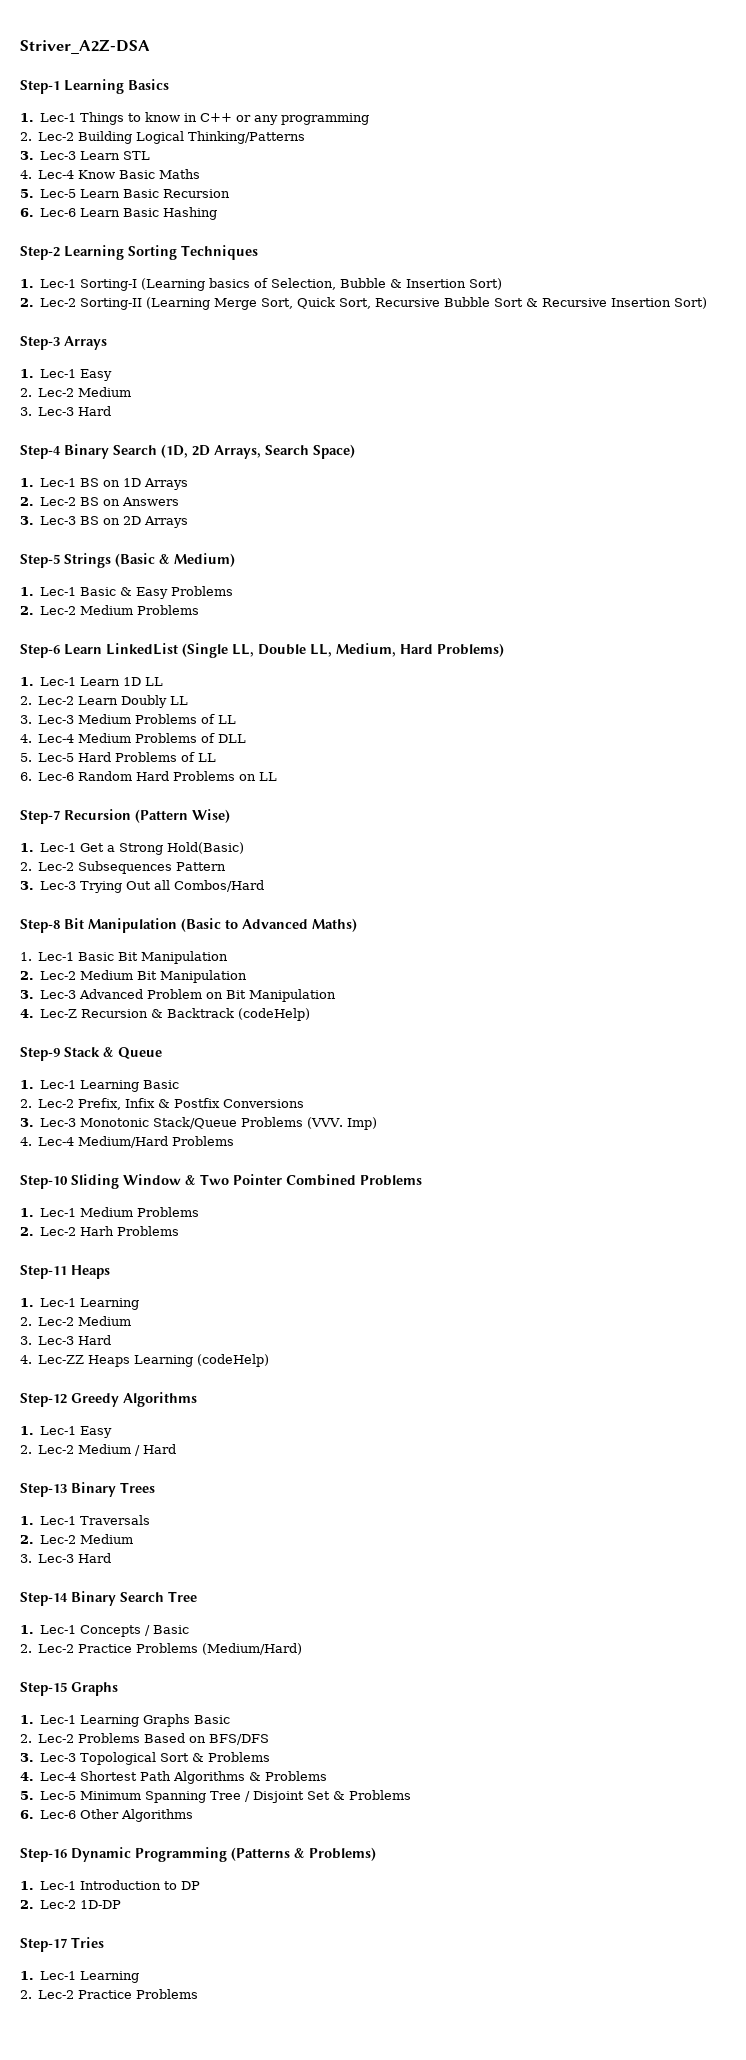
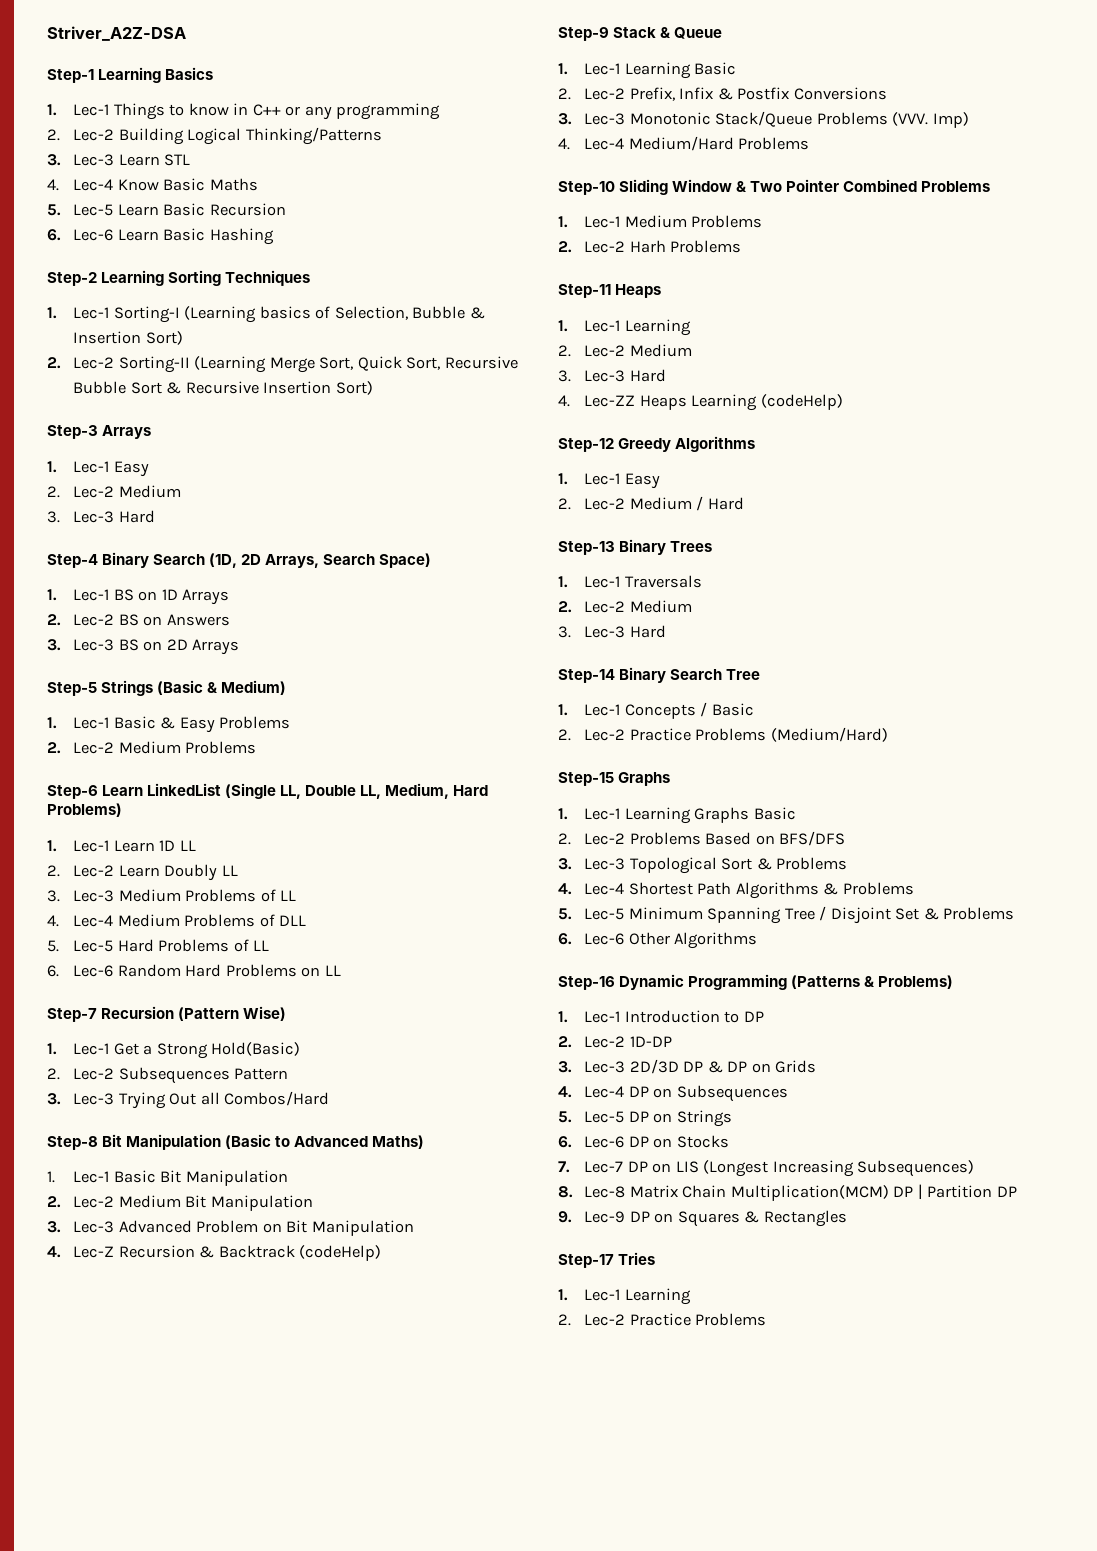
+ 3. Lec-3 2D/3D DP & DP on Grids
+ 4. Lec-4 DP on Subsequences
+ 5. Lec-5 DP on Strings
+ 6. Lec-6 DP on Stocks
+ 7. Lec-7 DP on LIS (Longest Increasing Subsequences)
+ 8. Lec-8 Matrix Chain Multiplication(MCM) DP | Partition DP
+ 9. Lec-9 DP on Squares & Rectangles

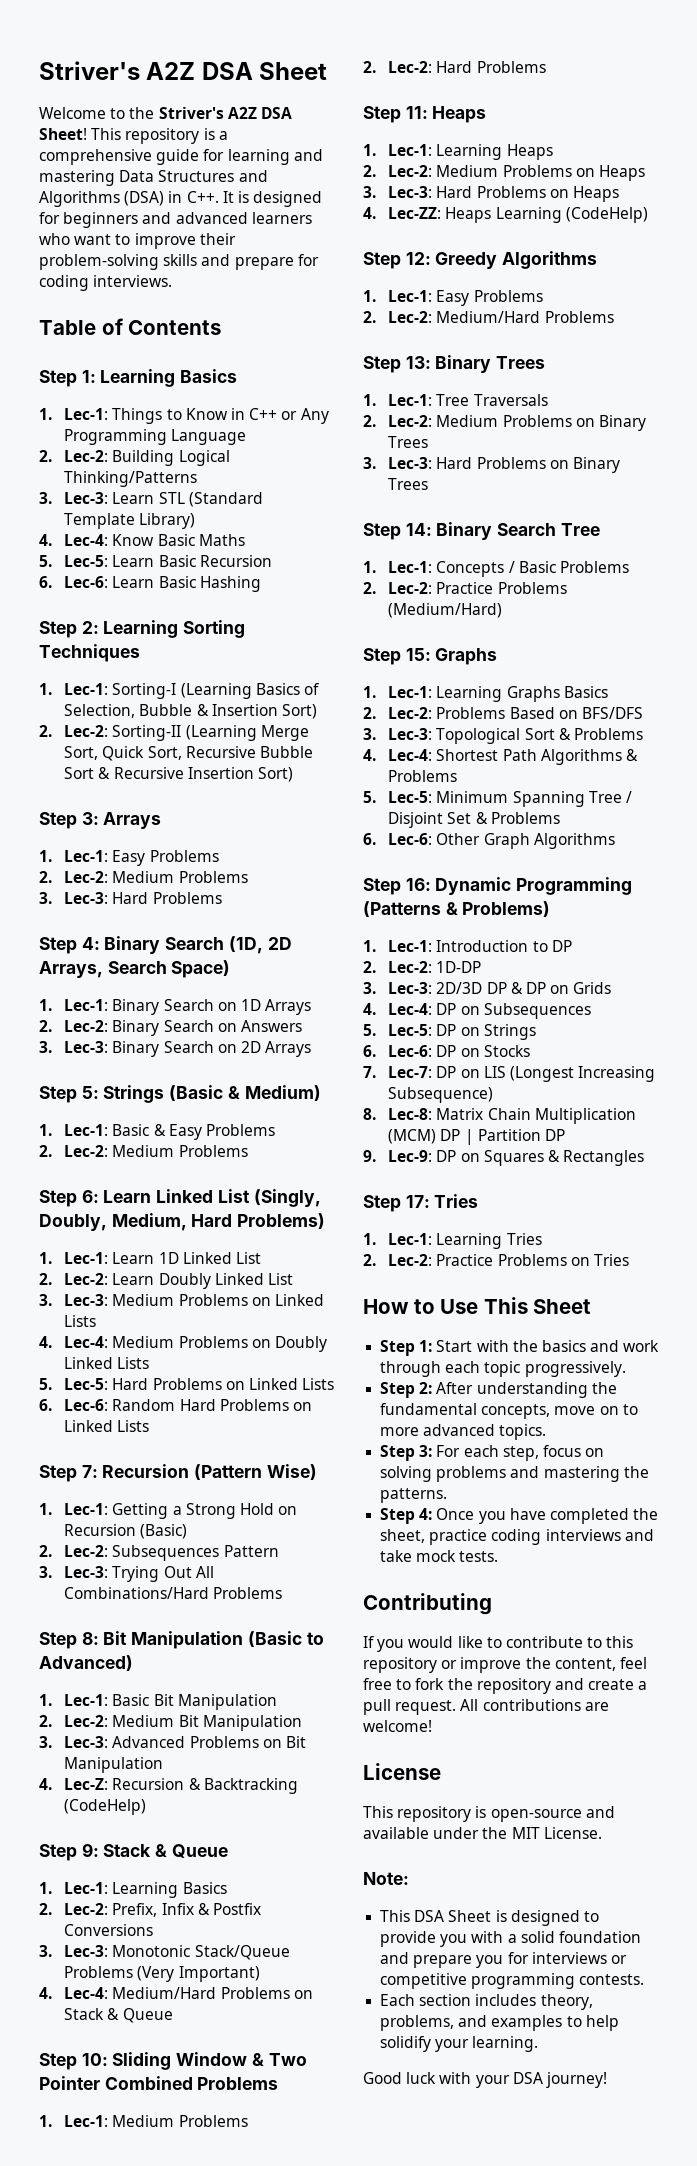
- Striver_A2Z-DSA
- Step-1 Learning Basics
+ Striver's A2Z DSA Sheet
+ Welcome to the Striver's A2Z DSA Sheet! This repository is a comprehensive guide for learning and mastering Data Structures and Algorithms (DSA) in C++. It is designed for beginners and advanced learners who want to improve their problem-solving skills and prepare for coding interviews.
+ Table of Contents
+ Step 1: Learning Basics
- 1. Lec-1 Things to know in C++ or any programming
- 2. Lec-2 Building Logical Thinking/Patterns
+ 1. Lec-1: Things to Know in C++ or Any Programming Language
+ 2. Lec-2: Building Logical Thinking/Patterns
- 3. Lec-3 Learn STL
- 4. Lec-4 Know Basic Maths
+ 3. Lec-3: Learn STL (Standard Template Library)
+ 4. Lec-4: Know Basic Maths
- 5. Lec-5 Learn Basic Recursion
+ 5. Lec-5: Learn Basic Recursion
- 6. Lec-6 Learn Basic Hashing
+ 6. Lec-6: Learn Basic Hashing
- Step-2 Learning Sorting Techniques
+ Step 2: Learning Sorting Techniques
- 1. Lec-1 Sorting-I (Learning basics of Selection, Bubble & Insertion Sort)
+ 1. Lec-1: Sorting-I (Learning Basics of Selection, Bubble & Insertion Sort)
- 2. Lec-2 Sorting-II (Learning Merge Sort, Quick Sort, Recursive Bubble Sort & Recursive Insertion Sort)
+ 2. Lec-2: Sorting-II (Learning Merge Sort, Quick Sort, Recursive Bubble Sort & Recursive Insertion Sort)
- Step-3 Arrays
- 1. Lec-1 Easy
- 2. Lec-2 Medium
- 3. Lec-3 Hard
- Step-4 Binary Search (1D, 2D Arrays, Search Space)
+ Step 3: Arrays
+ 1. Lec-1: Easy Problems
+ 2. Lec-2: Medium Problems
+ 3. Lec-3: Hard Problems
+ Step 4: Binary Search (1D, 2D Arrays, Search Space)
- 1. Lec-1 BS on 1D Arrays
+ 1. Lec-1: Binary Search on 1D Arrays
- 2. Lec-2 BS on Answers
+ 2. Lec-2: Binary Search on Answers
- 3. Lec-3 BS on 2D Arrays
+ 3. Lec-3: Binary Search on 2D Arrays
- Step-5 Strings (Basic & Medium)
+ Step 5: Strings (Basic & Medium)
- 1. Lec-1 Basic & Easy Problems
- 2. Lec-2 Medium Problems
- Step-6 Learn LinkedList (Single LL, Double LL, Medium, Hard Problems)
+ 1. Lec-1: Basic & Easy Problems
+ 2. Lec-2: Medium Problems
+ Step 6: Learn Linked List (Singly, Doubly, Medium, Hard Problems)
- 1. Lec-1 Learn 1D LL
- 2. Lec-2 Learn Doubly LL
- 3. Lec-3 Medium Problems of LL
- 4. Lec-4 Medium Problems of DLL
- 5. Lec-5 Hard Problems of LL
- 6. Lec-6 Random Hard Problems on LL
- Step-7 Recursion (Pattern Wise)
+ 1. Lec-1: Learn 1D Linked List
+ 2. Lec-2: Learn Doubly Linked List
+ 3. Lec-3: Medium Problems on Linked Lists
+ 4. Lec-4: Medium Problems on Doubly Linked Lists
+ 5. Lec-5: Hard Problems on Linked Lists
+ 6. Lec-6: Random Hard Problems on Linked Lists
+ Step 7: Recursion (Pattern Wise)
- 1. Lec-1 Get a Strong Hold(Basic)
- 2. Lec-2 Subsequences Pattern
+ 1. Lec-1: Getting a Strong Hold on Recursion (Basic)
+ 2. Lec-2: Subsequences Pattern
- 3. Lec-3 Trying Out all Combos/Hard
- Step-8 Bit Manipulation (Basic to Advanced Maths)
- 1. Lec-1 Basic Bit Manipulation
+ 3. Lec-3: Trying Out All Combinations/Hard Problems
+ Step 8: Bit Manipulation (Basic to Advanced)
+ 1. Lec-1: Basic Bit Manipulation
- 2. Lec-2 Medium Bit Manipulation
+ 2. Lec-2: Medium Bit Manipulation
- 3. Lec-3 Advanced Problem on Bit Manipulation
+ 3. Lec-3: Advanced Problems on Bit Manipulation
- 4. Lec-Z Recursion & Backtrack (codeHelp)
- Step-9 Stack & Queue
+ 4. Lec-Z: Recursion & Backtracking (CodeHelp)
+ Step 9: Stack & Queue
- 1. Lec-1 Learning Basic
- 2. Lec-2 Prefix, Infix & Postfix Conversions
+ 1. Lec-1: Learning Basics
+ 2. Lec-2: Prefix, Infix & Postfix Conversions
- 3. Lec-3 Monotonic Stack/Queue Problems (VVV. Imp)
- 4. Lec-4 Medium/Hard Problems
- Step-10 Sliding Window & Two Pointer Combined Problems
+ 3. Lec-3: Monotonic Stack/Queue Problems (Very Important)
+ 4. Lec-4: Medium/Hard Problems on Stack & Queue
+ Step 10: Sliding Window & Two Pointer Combined Problems
- 1. Lec-1 Medium Problems
+ 1. Lec-1: Medium Problems
- 2. Lec-2 Harh Problems
- Step-11 Heaps
- 1. Lec-1 Learning
- 2. Lec-2 Medium
- 3. Lec-3 Hard
- 4. Lec-ZZ Heaps Learning (codeHelp)
- Step-12 Greedy Algorithms
- 1. Lec-1 Easy
- 2. Lec-2 Medium / Hard
- Step-13 Binary Trees
+ 2. Lec-2: Hard Problems
+ Step 11: Heaps
+ 1. Lec-1: Learning Heaps
+ 2. Lec-2: Medium Problems on Heaps
+ 3. Lec-3: Hard Problems on Heaps
+ 4. Lec-ZZ: Heaps Learning (CodeHelp)
+ Step 12: Greedy Algorithms
+ 1. Lec-1: Easy Problems
+ 2. Lec-2: Medium/Hard Problems
+ Step 13: Binary Trees
- 1. Lec-1 Traversals
- 2. Lec-2 Medium
- 3. Lec-3 Hard
- Step-14 Binary Search Tree
+ 1. Lec-1: Tree Traversals
+ 2. Lec-2: Medium Problems on Binary Trees
+ 3. Lec-3: Hard Problems on Binary Trees
+ Step 14: Binary Search Tree
- 1. Lec-1 Concepts / Basic
- 2. Lec-2 Practice Problems (Medium/Hard)
+ 1. Lec-1: Concepts / Basic Problems
+ 2. Lec-2: Practice Problems (Medium/Hard)
- Step-15 Graphs
+ Step 15: Graphs
- 1. Lec-1 Learning Graphs Basic
- 2. Lec-2 Problems Based on BFS/DFS
+ 1. Lec-1: Learning Graphs Basics
+ 2. Lec-2: Problems Based on BFS/DFS
- 3. Lec-3 Topological Sort & Problems
+ 3. Lec-3: Topological Sort & Problems
- 4. Lec-4 Shortest Path Algorithms & Problems
+ 4. Lec-4: Shortest Path Algorithms & Problems
- 5. Lec-5 Minimum Spanning Tree / Disjoint Set & Problems
+ 5. Lec-5: Minimum Spanning Tree / Disjoint Set & Problems
- 6. Lec-6 Other Algorithms
- Step-16 Dynamic Programming (Patterns & Problems)
+ 6. Lec-6: Other Graph Algorithms
+ Step 16: Dynamic Programming (Patterns & Problems)
- 1. Lec-1 Introduction to DP
+ 1. Lec-1: Introduction to DP
- 2. Lec-2 1D-DP
+ 2. Lec-2: 1D-DP
- 3. Lec-3 2D/3D DP & DP on Grids
+ 3. Lec-3: 2D/3D DP & DP on Grids
- 4. Lec-4 DP on Subsequences
+ 4. Lec-4: DP on Subsequences
- 5. Lec-5 DP on Strings
+ 5. Lec-5: DP on Strings
- 6. Lec-6 DP on Stocks
+ 6. Lec-6: DP on Stocks
- 7. Lec-7 DP on LIS (Longest Increasing Subsequences)
+ 7. Lec-7: DP on LIS (Longest Increasing Subsequence)
- 8. Lec-8 Matrix Chain Multiplication(MCM) DP | Partition DP
+ 8. Lec-8: Matrix Chain Multiplication (MCM) DP | Partition DP
- 9. Lec-9 DP on Squares & Rectangles
+ 9. Lec-9: DP on Squares & Rectangles
- Step-17 Tries
- 1. Lec-1 Learning
- 2. Lec-2 Practice Problems
+ Step 17: Tries
+ 1. Lec-1: Learning Tries
+ 2. Lec-2: Practice Problems on Tries
+ How to Use This Sheet
+ Step 1: Start with the basics and work through each topic progressively.
+ Step 2: After understanding the fundamental concepts, move on to more advanced topics.
+ Step 3: For each step, focus on solving problems and mastering the patterns.
+ Step 4: Once you have completed the sheet, practice coding interviews and take mock tests.
+ Contributing
+ If you would like to contribute to this repository or improve the content, feel free to fork the repository and create a pull request. All contributions are welcome!
+ License
+ This repository is open-source and available under the MIT License.
+ Note:
+ This DSA Sheet is designed to provide you with a solid foundation and prepare you for interviews or competitive programming contests.
+ Each section includes theory, problems, and examples to help solidify your learning.
+ Good luck with your DSA journey!

